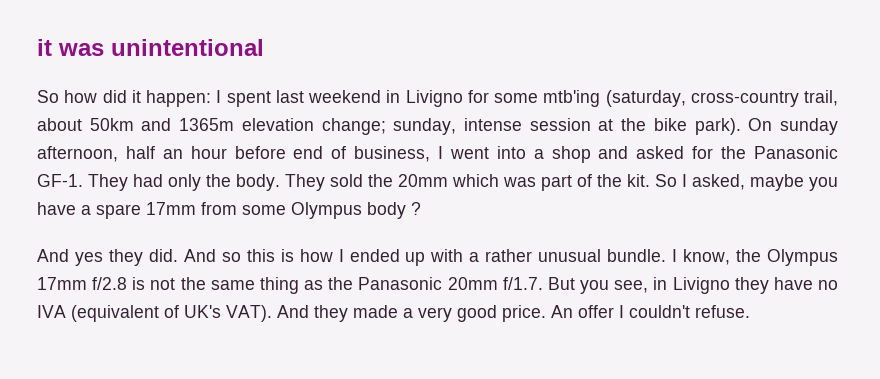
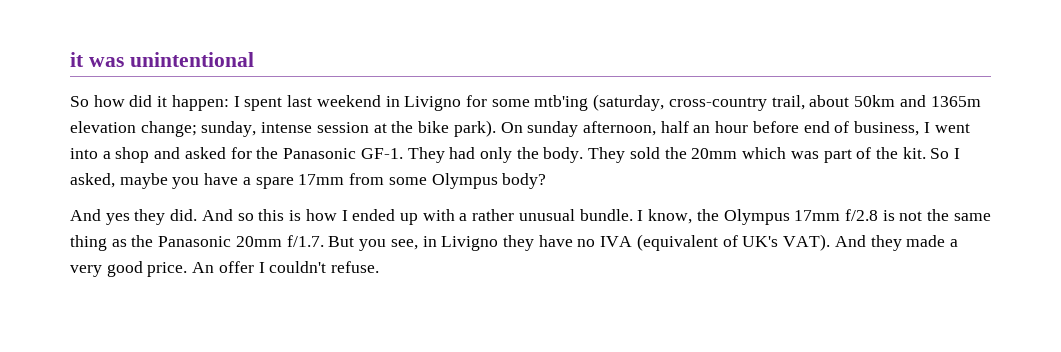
- So I asked, maybe you have a spare 17mm from some Olympus body ?
+ So I asked, maybe you have a spare 17mm from some Olympus body?

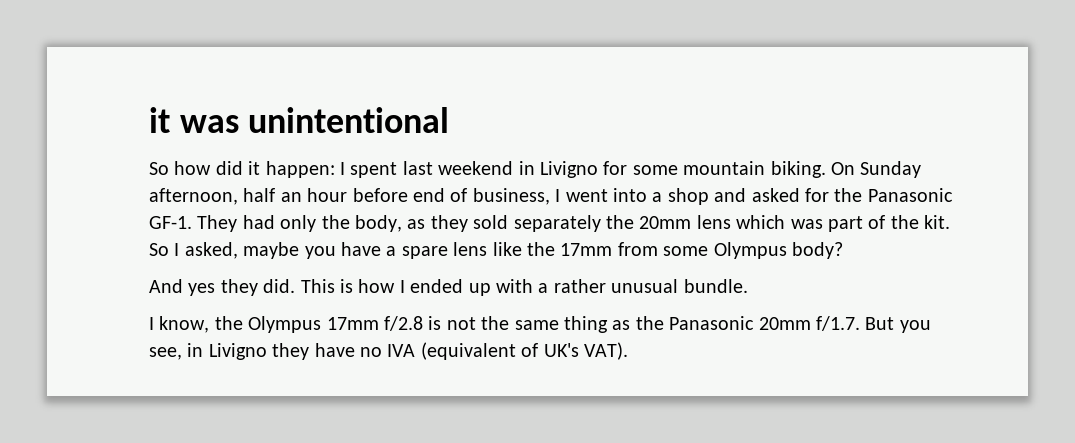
- So how did it happen: I spent last weekend in Livigno for some mtb'ing (saturday, cross-country trail, about 50km and 1365m elevation change; sunday, intense session at the bike park). On sunday afternoon, half an hour before end of business, I went into a shop and asked for the Panasonic GF-1.
+ So how did it happen: I spent last weekend in Livigno for some mountain biking. On Sunday afternoon, half an hour before end of business, I went into a shop and asked for the Panasonic GF-1.
- They had only the body. They sold the 20mm which was part of the kit.
+ They had only the body, as they sold separately the 20mm lens which was part of the kit.
- So I asked, maybe you have a spare 17mm from some Olympus body?
+ So I asked, maybe you have a spare lens like the 17mm from some Olympus body?
- And so this is how I ended up with a rather unusual bundle. I know, the Olympus 17mm f/2.8 is not the same thing as the Panasonic 20mm f/1.7. But you see, in Livigno they have no IVA (equivalent of UK's VAT). And they made a very good price. An offer I couldn't refuse.
+ This is how I ended up with a rather unusual bundle.
+ I know, the Olympus 17mm f/2.8 is not the same thing as the Panasonic 20mm f/1.7. But you see, in Livigno they have no IVA (equivalent of UK's VAT).

